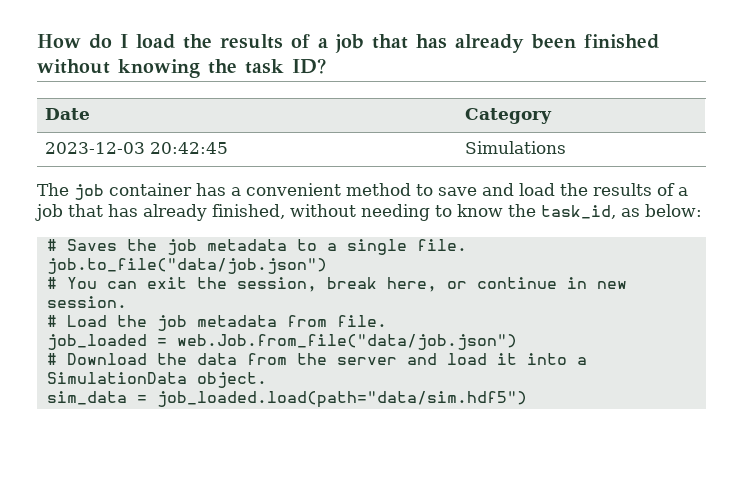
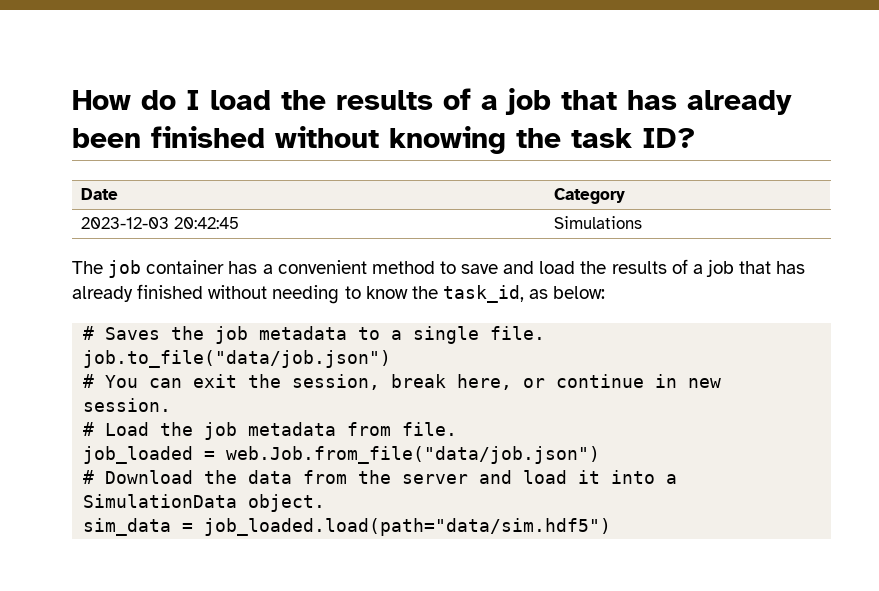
- The job container has a convenient method to save and load the results of a job that has already finished, without needing to know the task_id, as below:
+ The job container has a convenient method to save and load the results of a job that has already finished without needing to know the task_id, as below:

